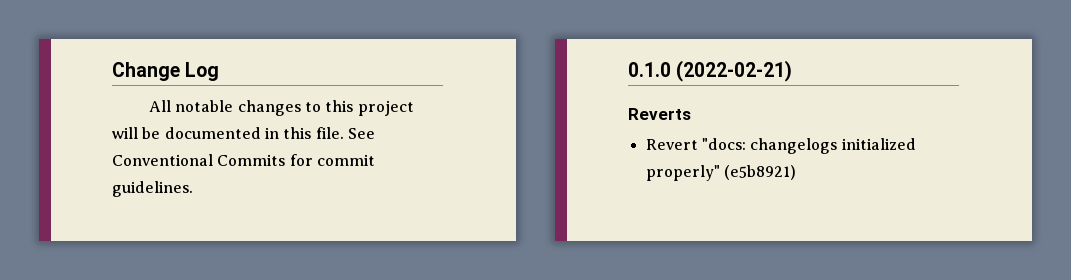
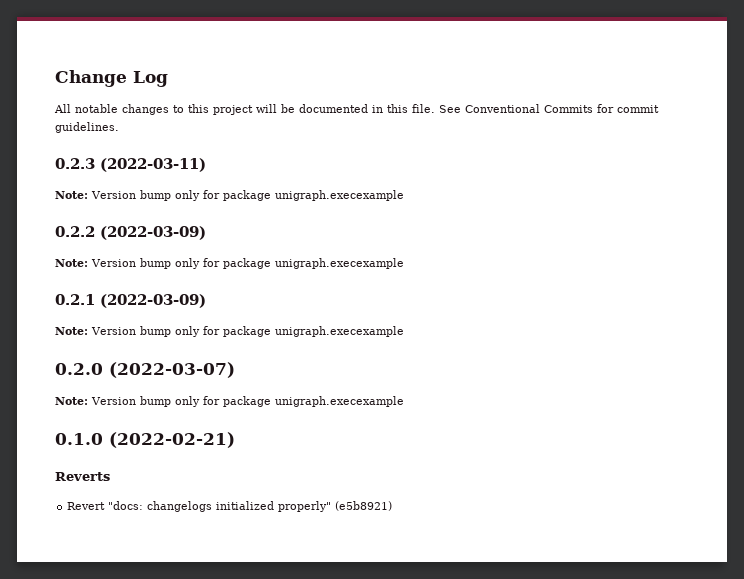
+ 0.2.3 (2022-03-11)
+ Note: Version bump only for package unigraph.execexample
+ 0.2.2 (2022-03-09)
+ Note: Version bump only for package unigraph.execexample
+ 0.2.1 (2022-03-09)
+ Note: Version bump only for package unigraph.execexample
+ 0.2.0 (2022-03-07)
+ Note: Version bump only for package unigraph.execexample

